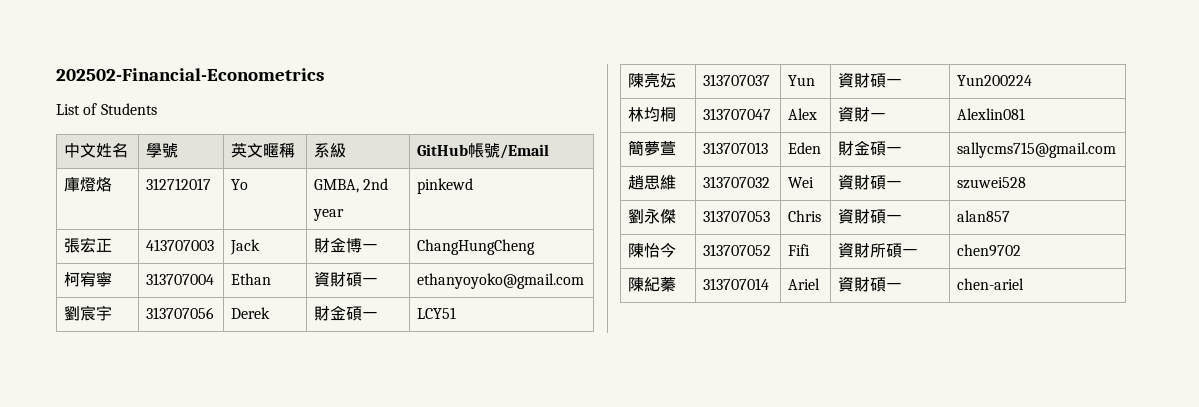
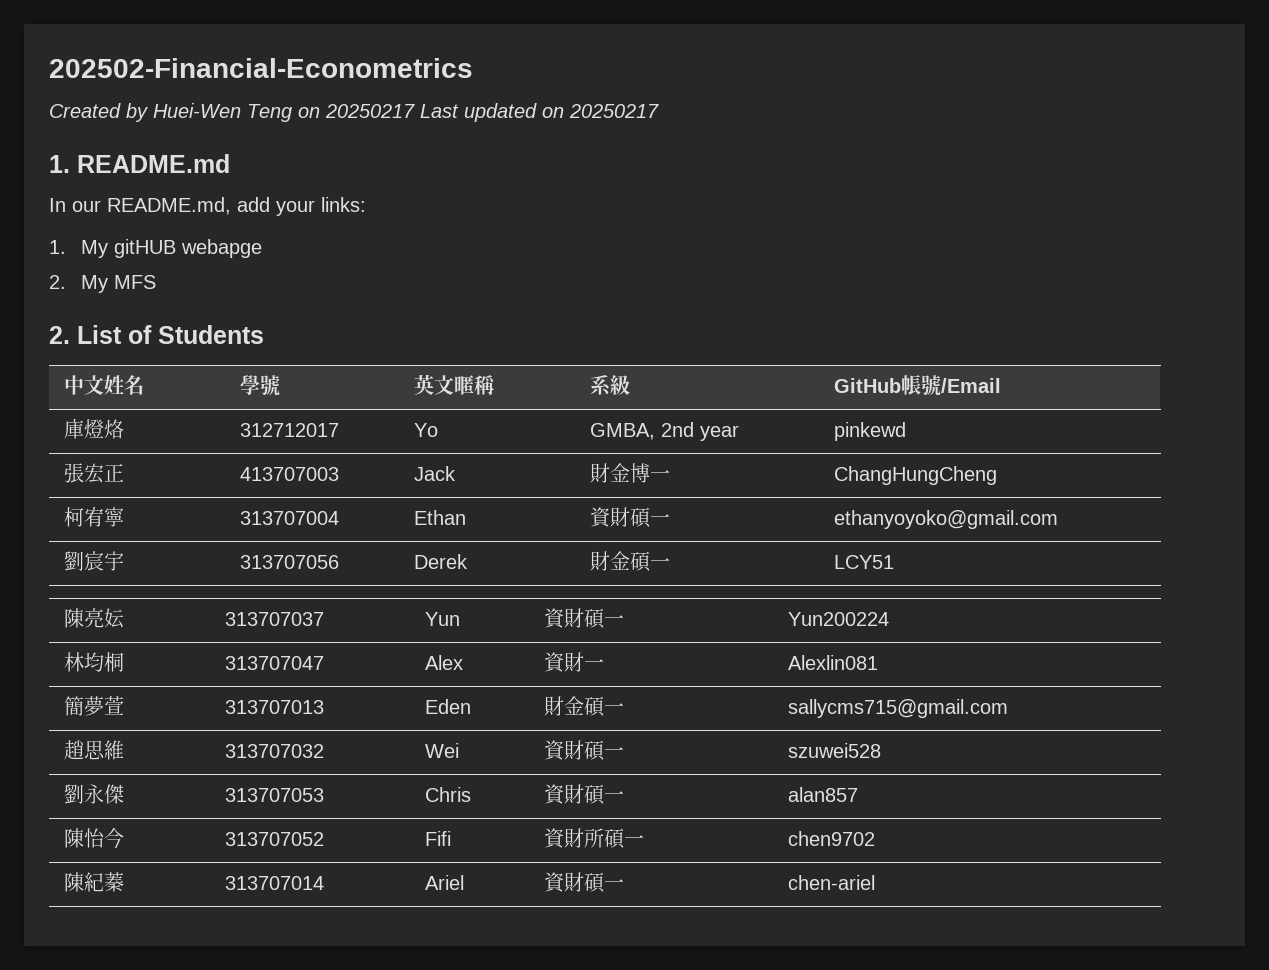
- List of Students
+ Created by Huei-Wen Teng on 20250217 Last updated on 20250217
+ 1. README.md
+ In our README.md, add your links:
+ 1. My gitHUB webapge
+ 2. My MFS
+ 2. List of Students

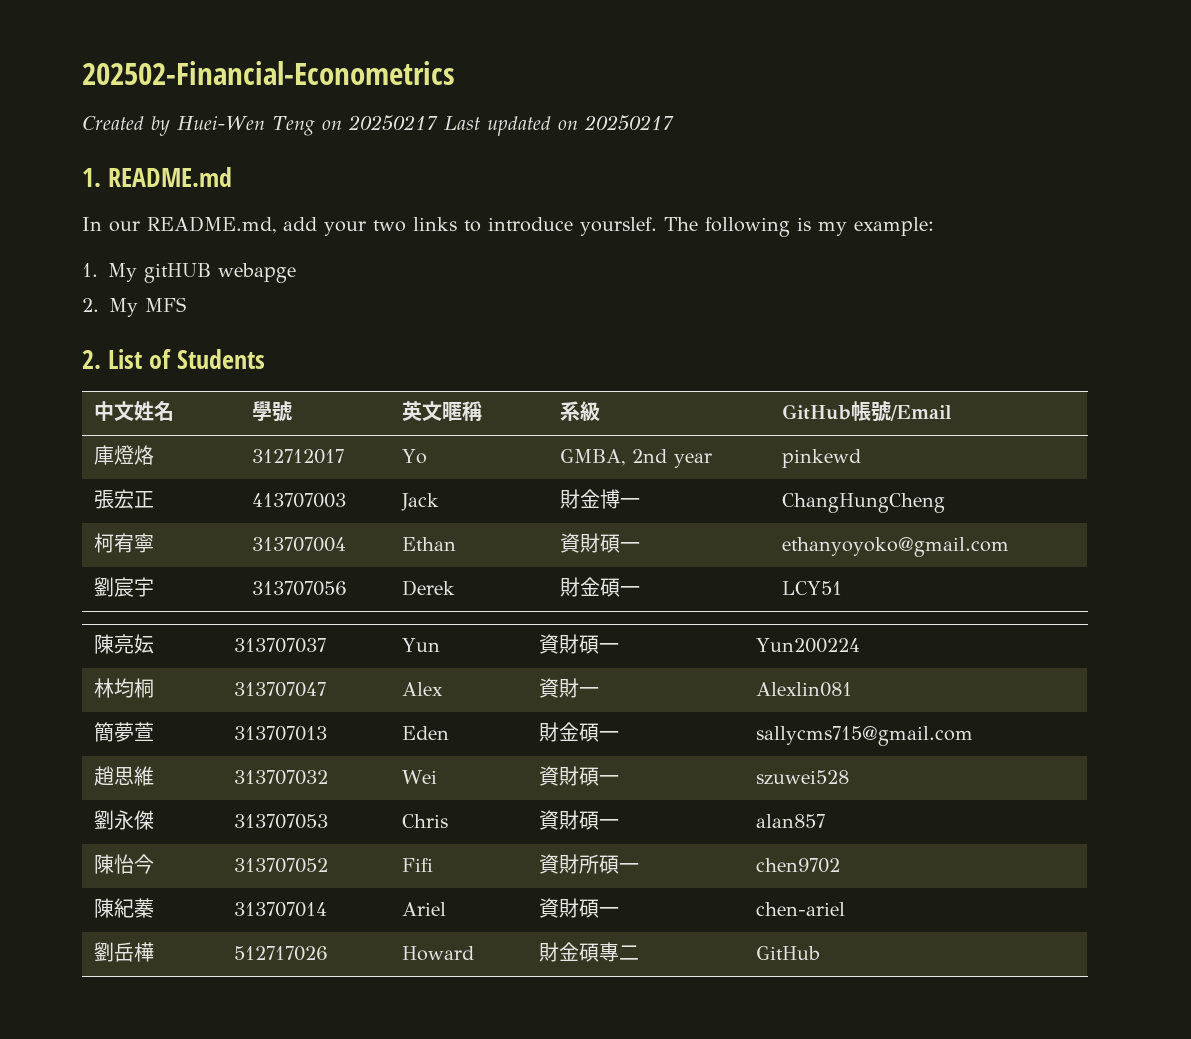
- In our README.md, add your links:
+ In our README.md, add your two links to introduce yourslef. The following is my example:
+ 劉岳樺 | 512717026 | Howard | 財金碩專二 | GitHub

